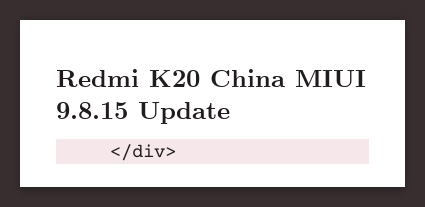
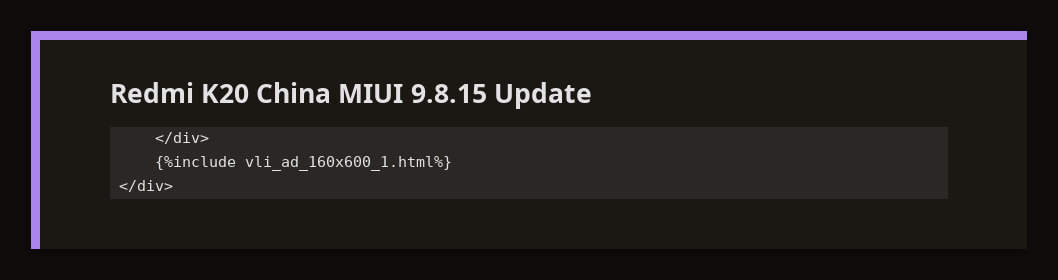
+ {%include vli_ad_160x600_1.html%}
+ </div>

